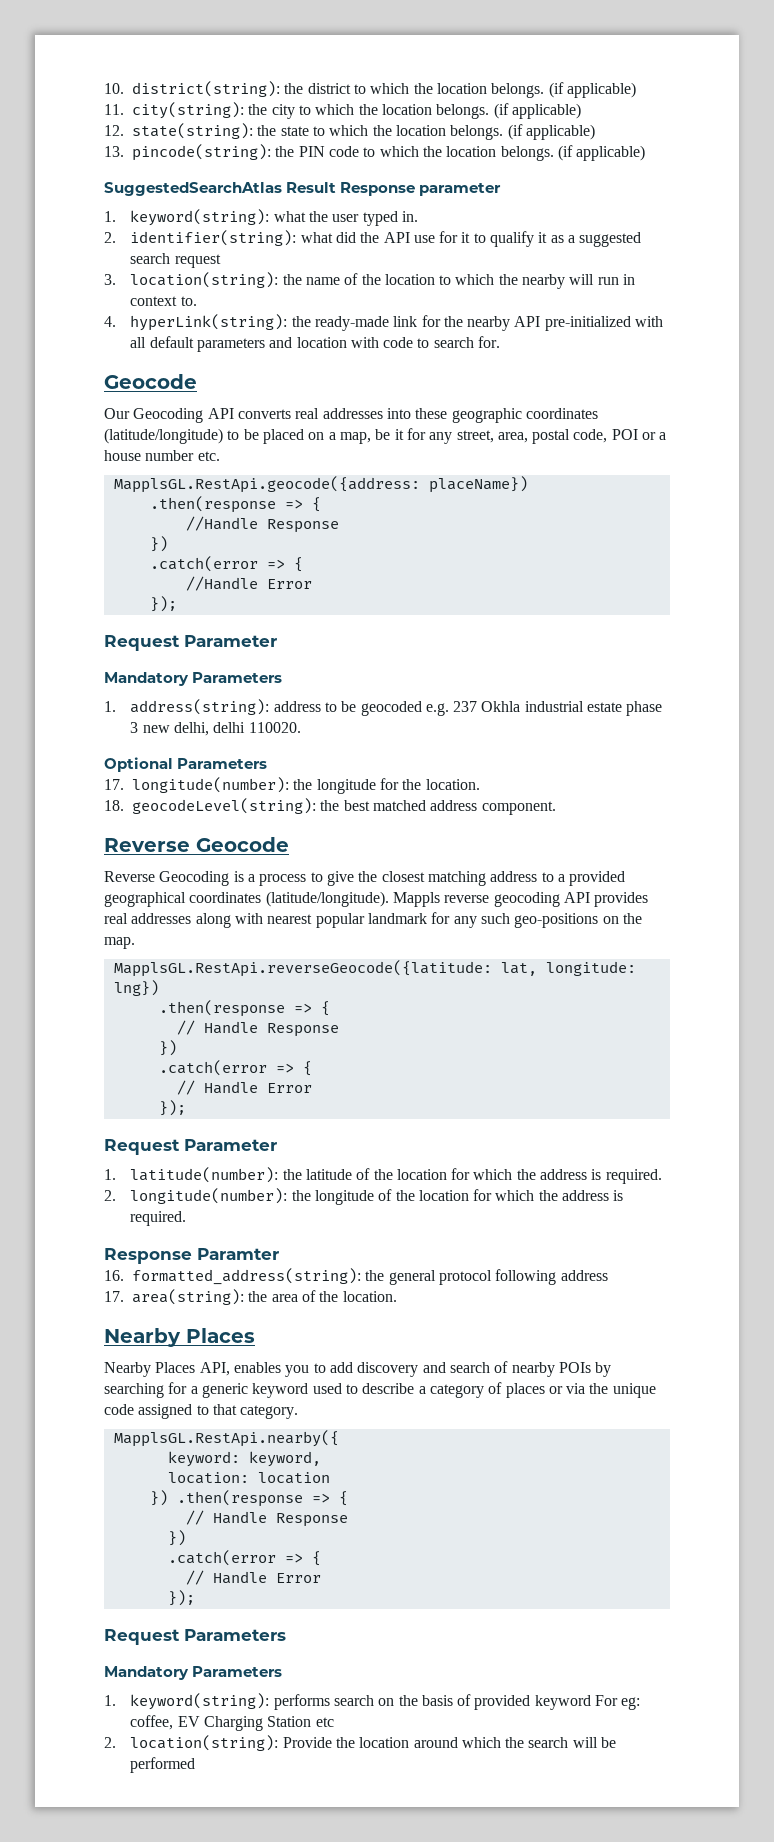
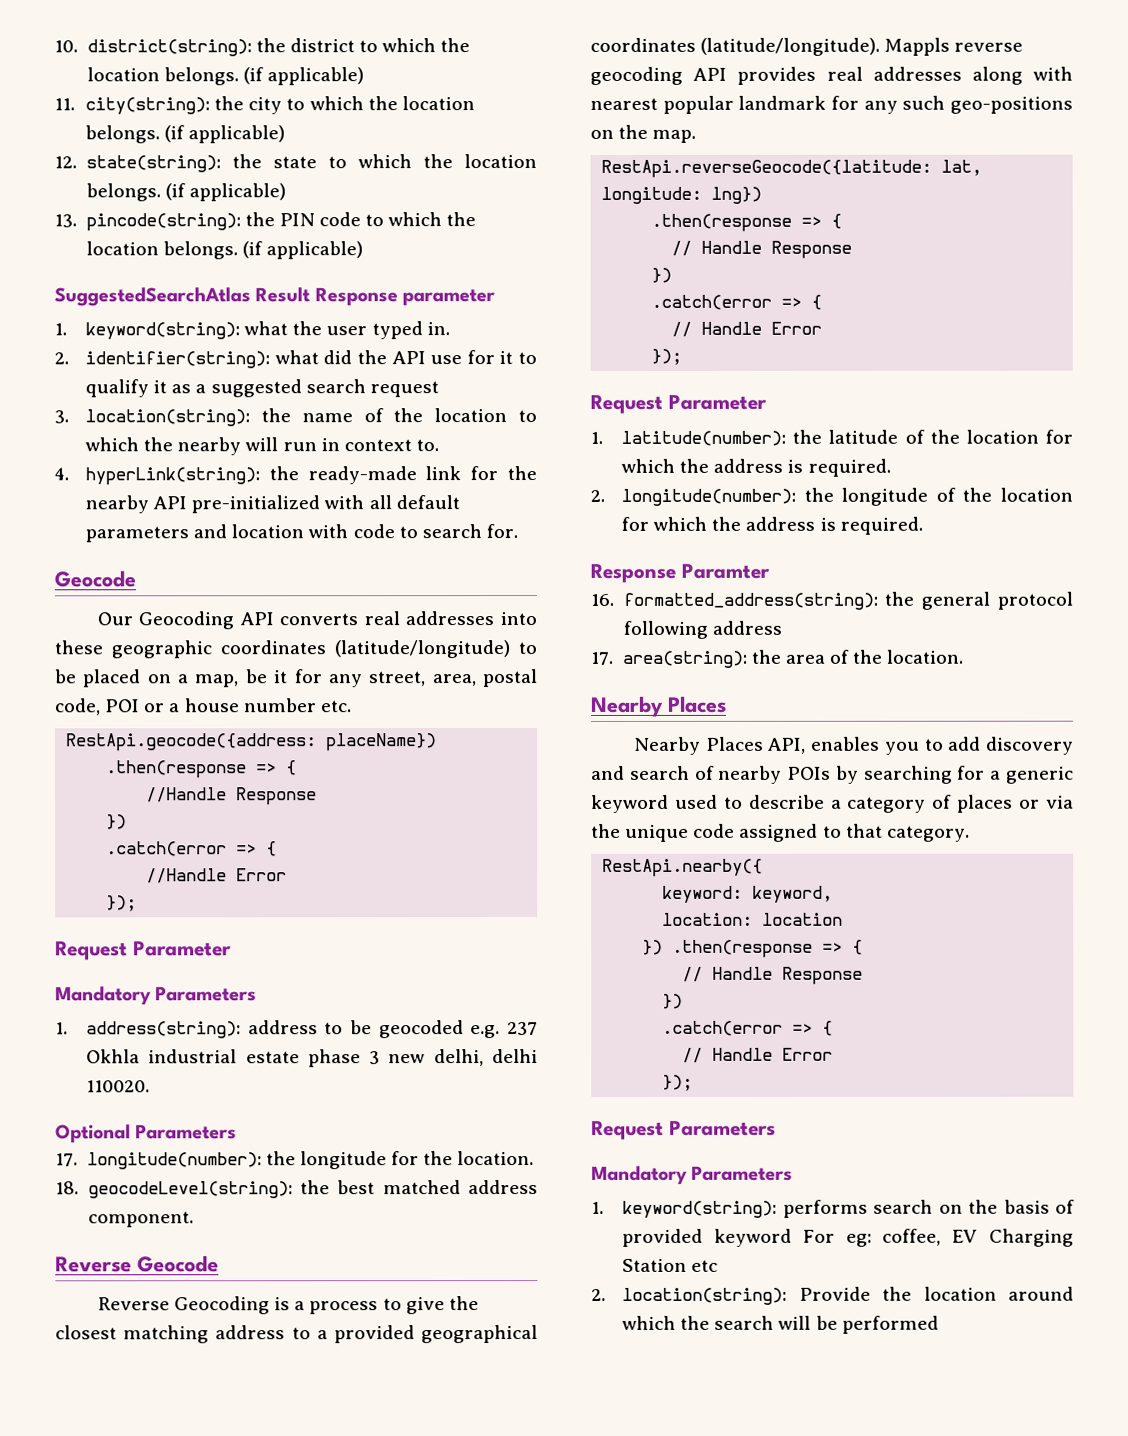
- MapplsGL.RestApi.geocode({address: placeName})
+ RestApi.geocode({address: placeName})
- MapplsGL.RestApi.reverseGeocode({latitude: lat, longitude: lng})
+ RestApi.reverseGeocode({latitude: lat, longitude: lng})
- MapplsGL.RestApi.nearby({
+ RestApi.nearby({

